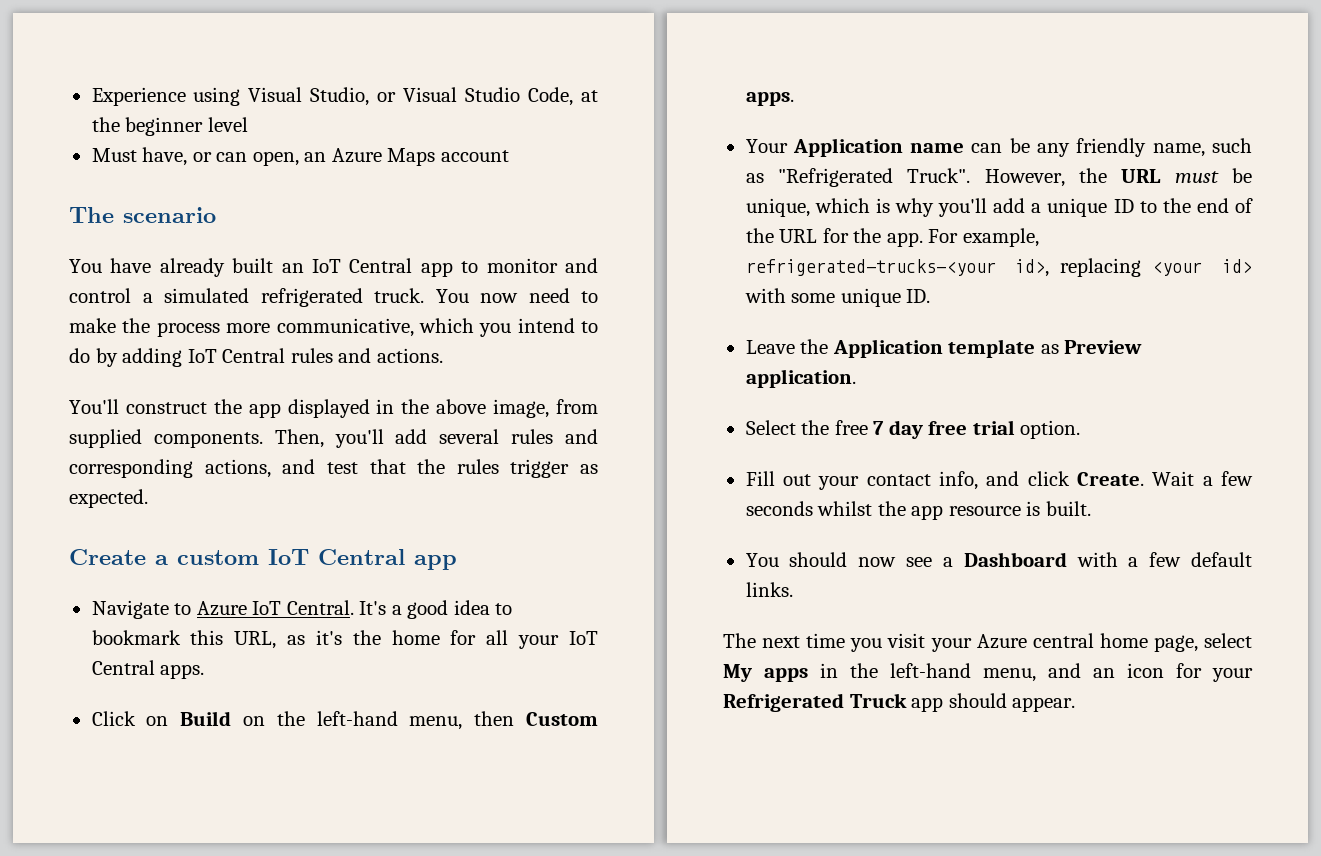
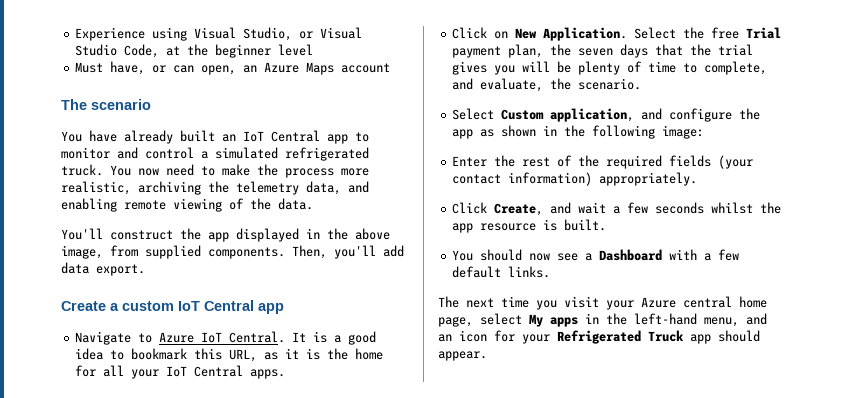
- You now need to make the process more communicative, which you intend to do by adding IoT Central rules and actions.
+ You now need to make the process more realistic, archiving the telemetry data, and enabling remote viewing of the data.
- Then, you'll add several rules and corresponding actions, and test that the rules trigger as expected.
+ Then, you'll add data export.
- It's a good idea to bookmark this URL, as it's the home for all your IoT Central apps.
+ It is a good idea to bookmark this URL, as it is the home for all your IoT Central apps.
- Click on Build on the left-hand menu, then Custom apps.
- Your Application name can be any friendly name, such as "Refrigerated Truck". However, the URL must be unique, which is why you'll add a unique ID to the end of the URL for the app. For example, refrigerated-trucks-<your id>, replacing <your id> with some unique ID.
- Leave the Application template as Preview application.
- Select the free 7 day free trial option.
- Fill out your contact info, and click Create. Wait a few seconds whilst the app resource is built.
+ Click on New Application. Select the free Trial payment plan, the seven days that the trial gives you will be plenty of time to complete, and evaluate, the scenario.
+ Select Custom application, and configure the app as shown in the following image:
+ Enter the rest of the required fields (your contact information) appropriately.
+ Click Create, and wait a few seconds whilst the app resource is built.

